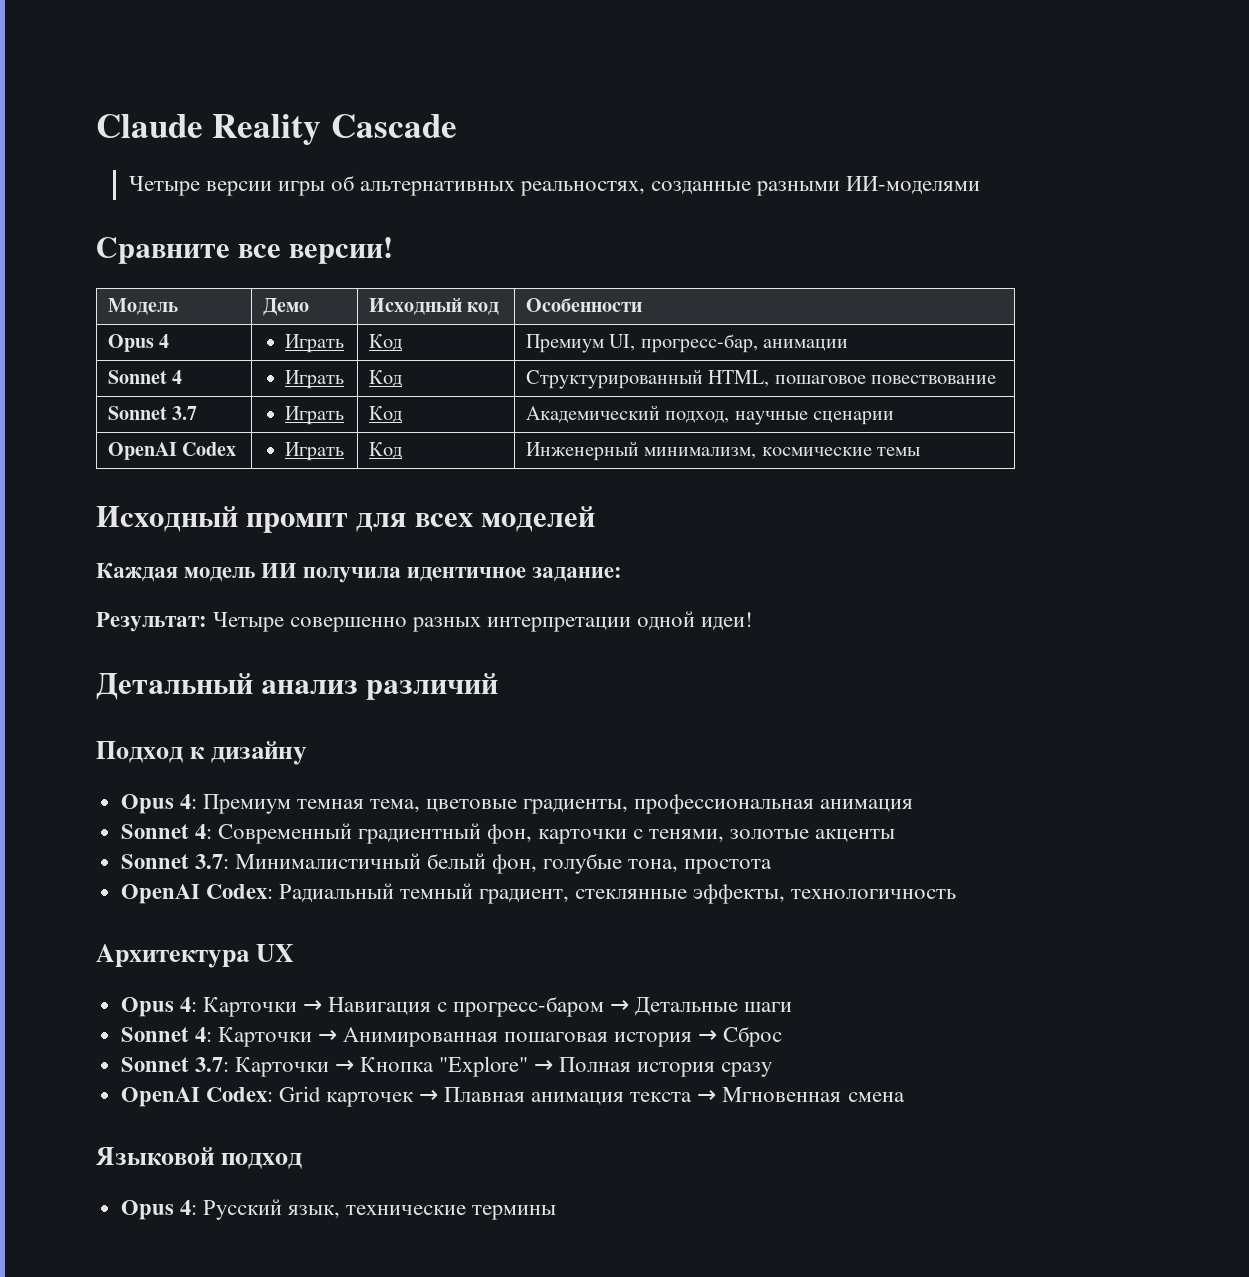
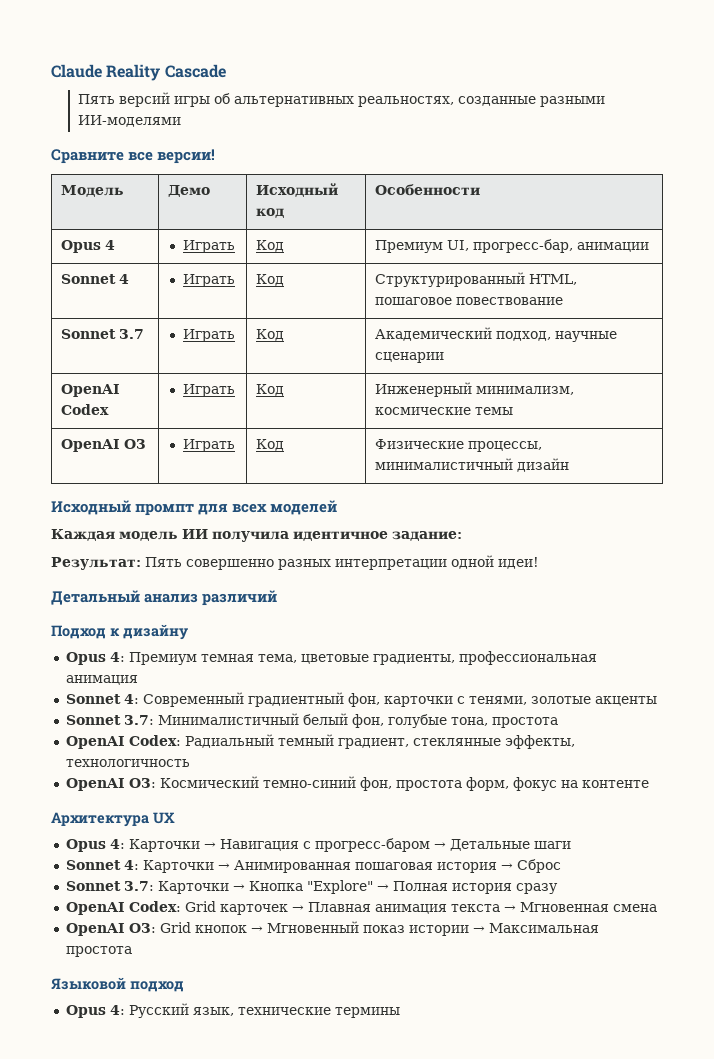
- Четыре версии игры об альтернативных реальностях, созданные разными ИИ-моделями
+ Пять версий игры об альтернативных реальностях, созданные разными ИИ-моделями
+ OpenAI O3 | Играть | Код | Физические процессы, минималистичный дизайн
- Результат: Четыре совершенно разных интерпретации одной идеи!
+ Результат: Пять совершенно разных интерпретации одной идеи!
+ OpenAI O3: Космический темно-синий фон, простота форм, фокус на контенте
+ OpenAI O3: Grid кнопок → Мгновенный показ истории → Максимальная простота

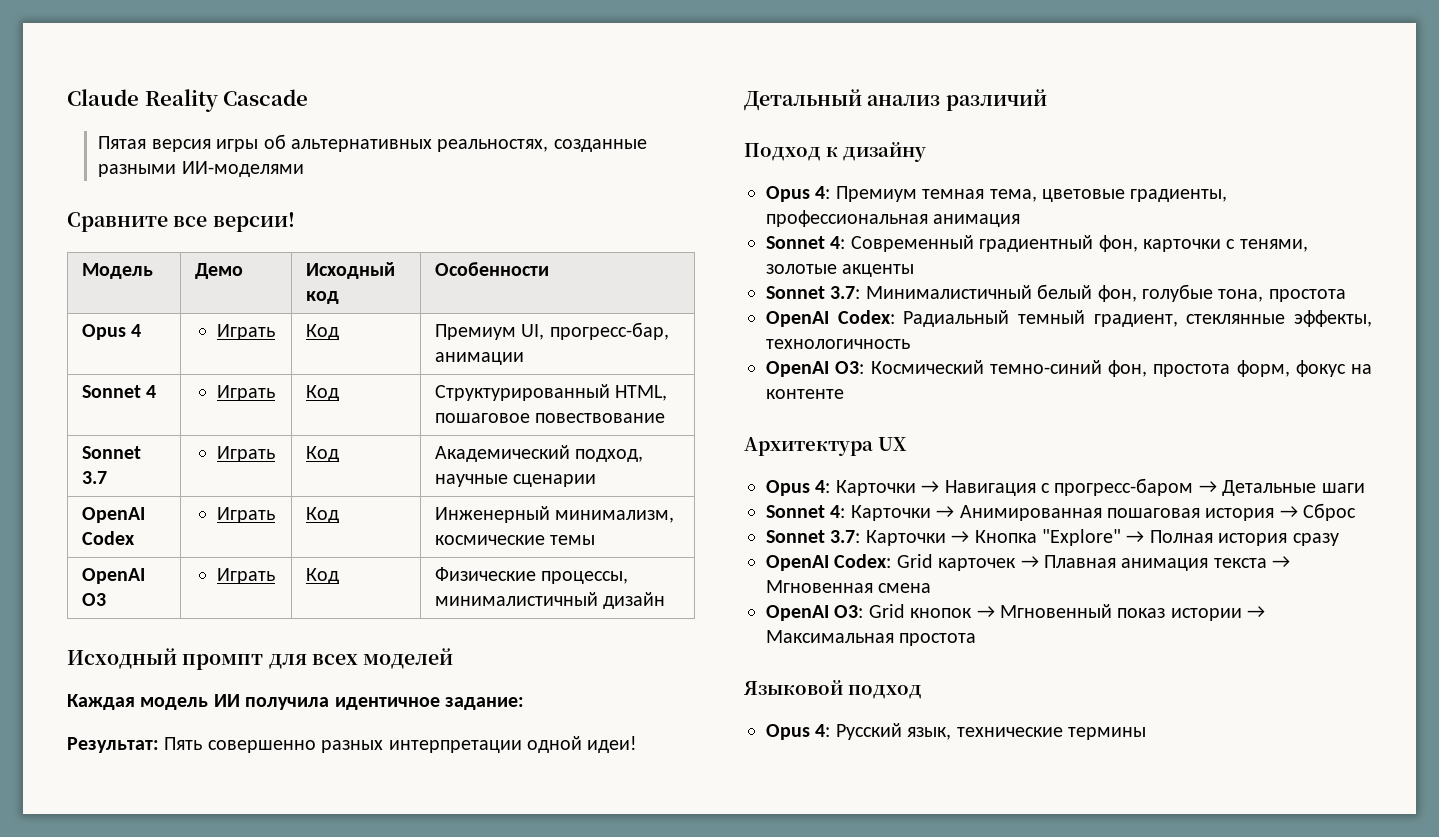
- Пять версий игры об альтернативных реальностях, созданные разными ИИ-моделями
+ Пятая версия игры об альтернативных реальностях, созданные разными ИИ-моделями

